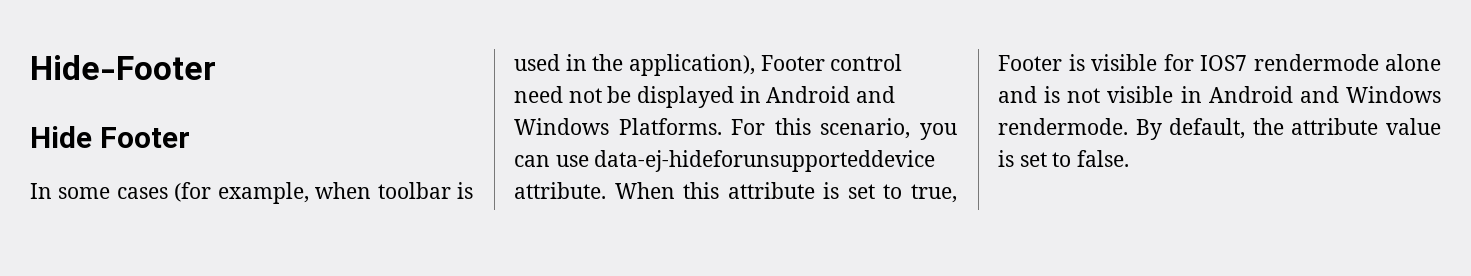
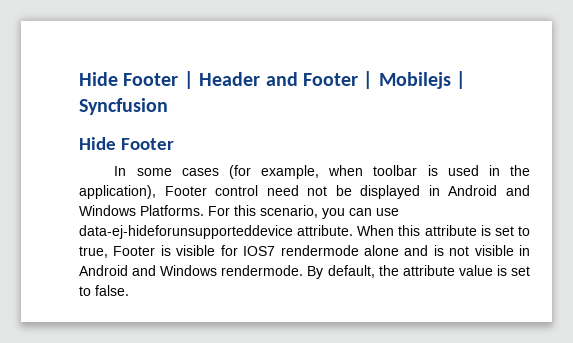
- Hide-Footer
+ Hide Footer | Header and Footer | Mobilejs | Syncfusion

